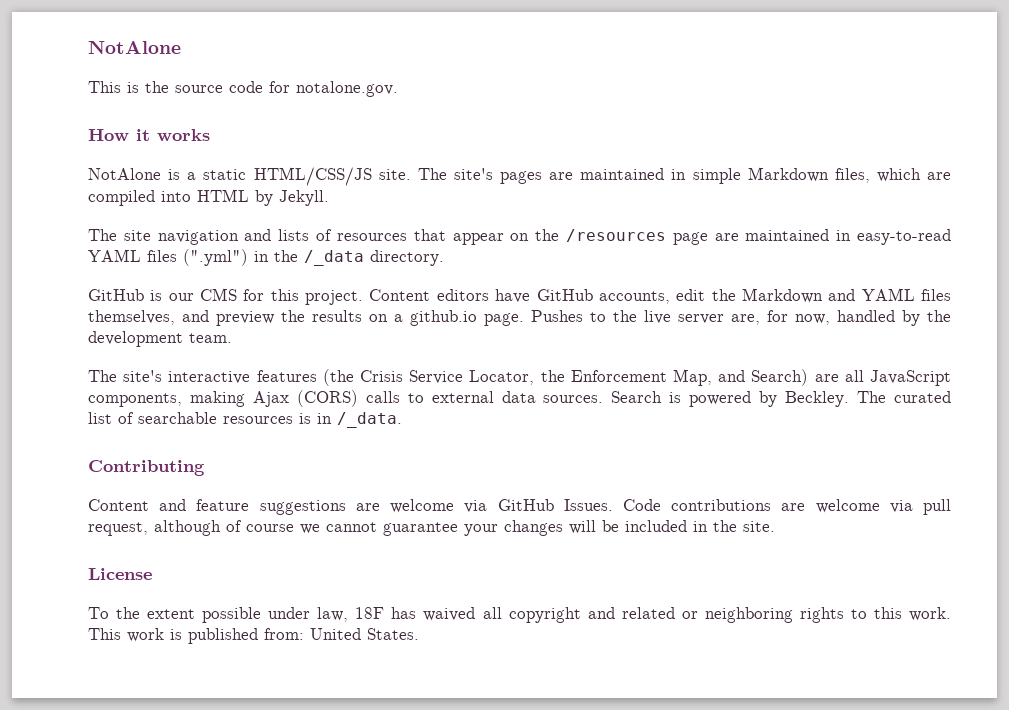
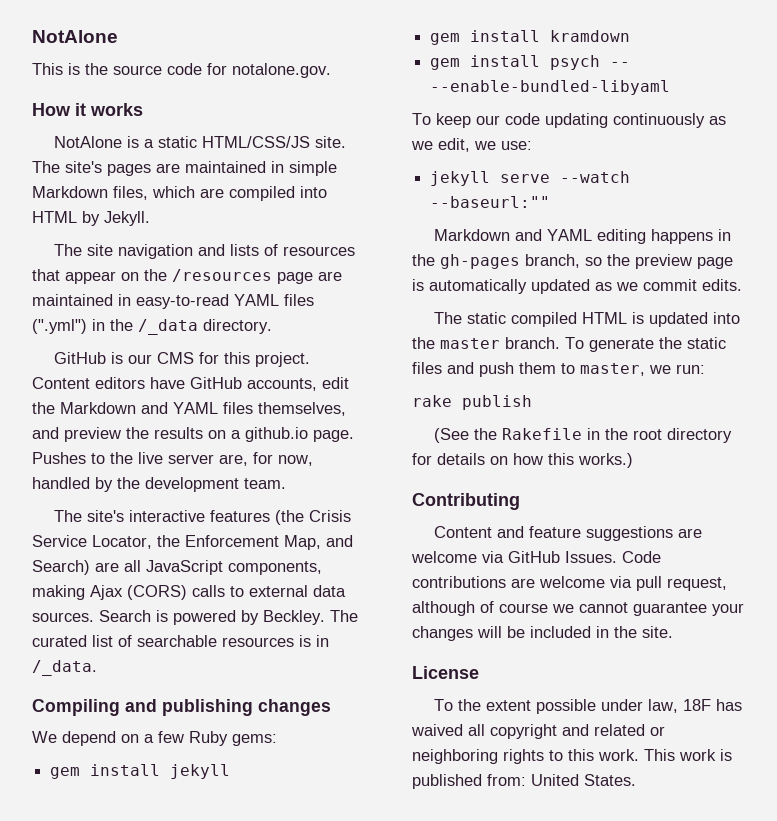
+ Compiling and publishing changes
+ We depend on a few Ruby gems:
+ gem install jekyll
+ gem install kramdown
+ gem install psych -- --enable-bundled-libyaml
+ To keep our code updating continuously as we edit, we use:
+ jekyll serve --watch --baseurl:""
+ Markdown and YAML editing happens in the gh-pages branch, so the preview page is automatically updated as we commit edits.
+ The static compiled HTML is updated into the master branch. To generate the static files and push them to master, we run:
+ rake publish
+ (See the Rakefile in the root directory for details on how this works.)

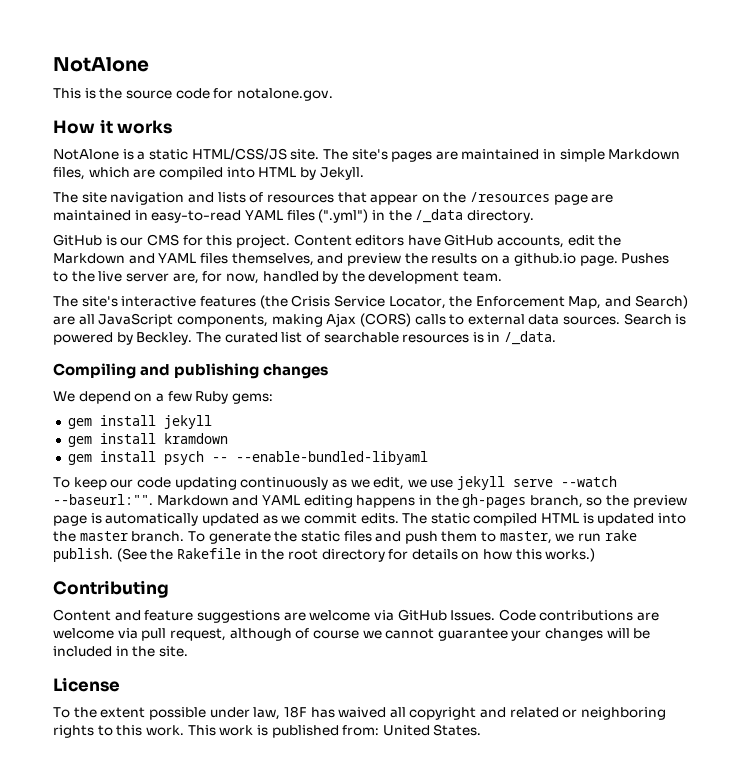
- To keep our code updating continuously as we edit, we use:
- jekyll serve --watch --baseurl:""
- Markdown and YAML editing happens in the gh-pages branch, so the preview page is automatically updated as we commit edits.
- The static compiled HTML is updated into the master branch.
+ To keep our code updating continuously as we edit, we use jekyll serve --watch --baseurl:"". Markdown and YAML editing happens in the gh-pages branch, so the preview page is automatically updated as we commit edits. The static compiled HTML is updated into the master branch.
- To generate the static files and push them to master, we run:
- rake publish
- (See the Rakefile in the root directory for details on how this works.)
+ To generate the static files and push them to master, we run rake publish. (See the Rakefile in the root directory for details on how this works.)

